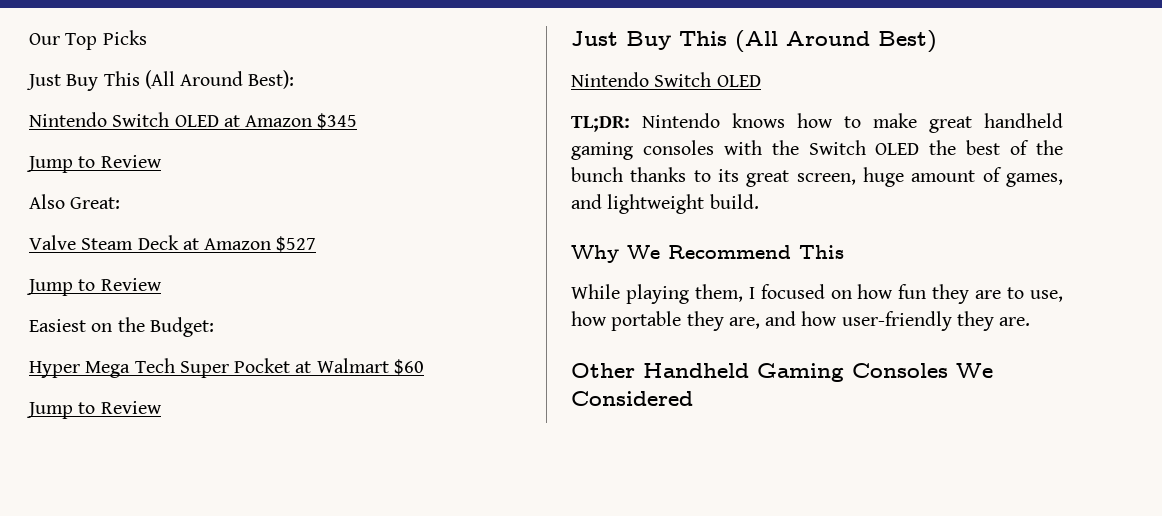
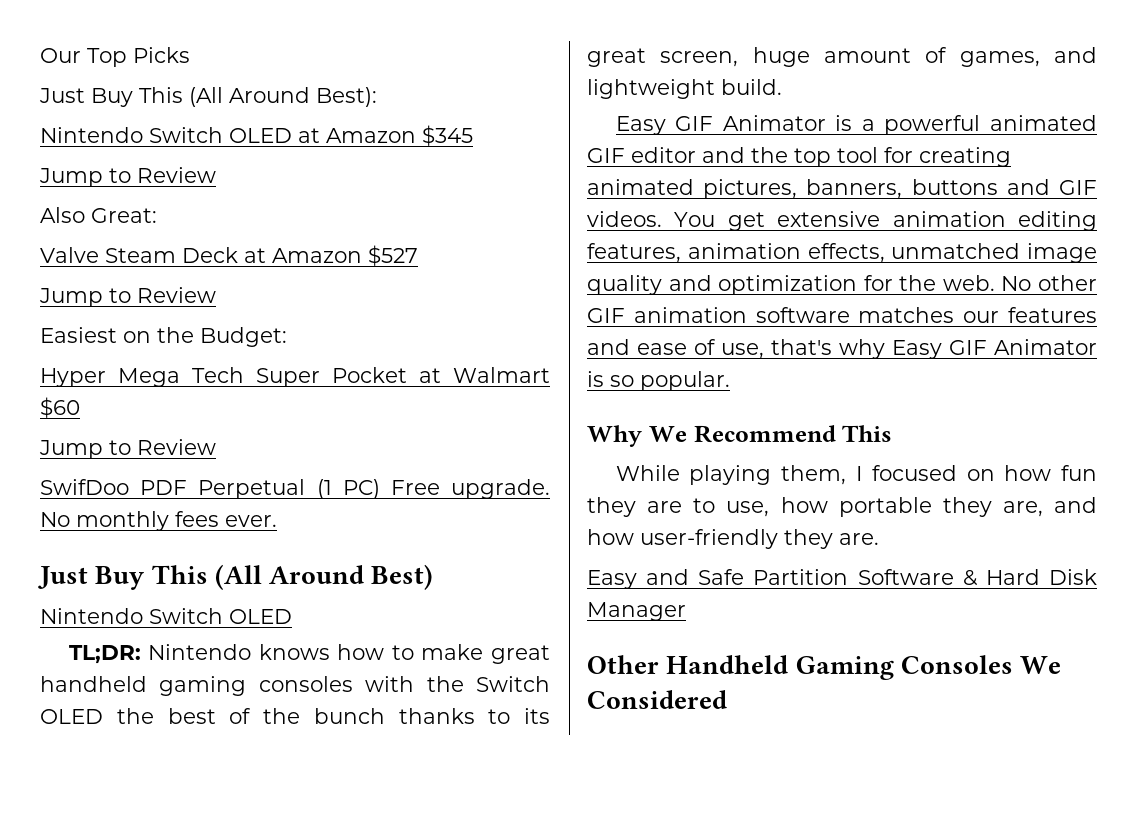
+ SwifDoo PDF Perpetual (1 PC) Free upgrade. No monthly fees ever.
+ Easy GIF Animator is a powerful animated GIF editor and the top tool for creating animated pictures, banners, buttons and GIF videos. You get extensive animation editing features, animation effects, unmatched image quality and optimization for the web. No other GIF animation software matches our features and ease of use, that's why Easy GIF Animator is so popular.
+ Easy and Safe Partition Software & Hard Disk Manager

